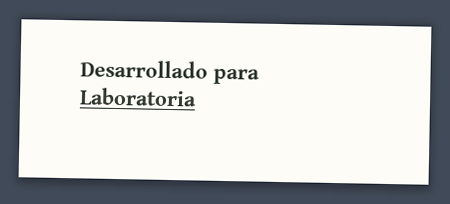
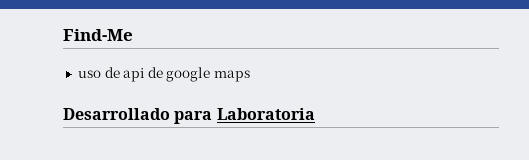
+ Find-Me
+ uso de api de google maps

